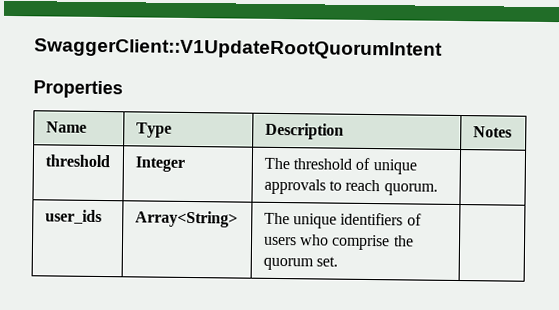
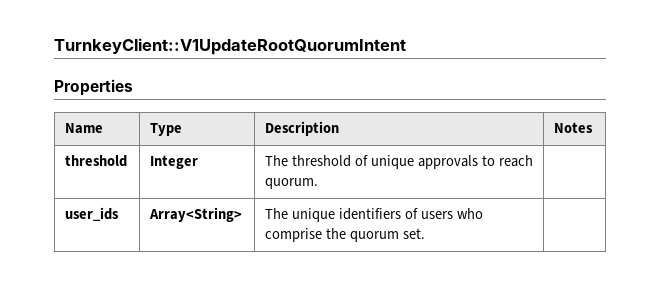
- SwaggerClient::V1UpdateRootQuorumIntent
+ TurnkeyClient::V1UpdateRootQuorumIntent

